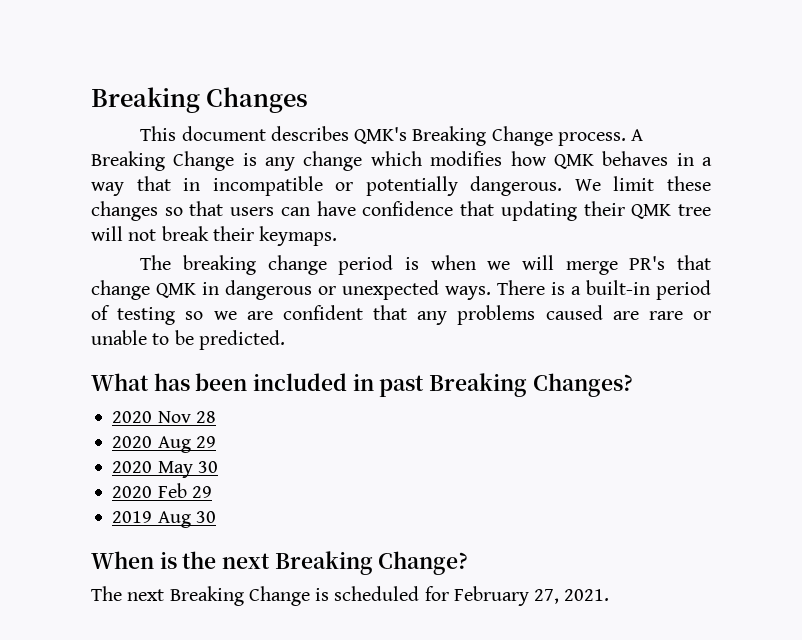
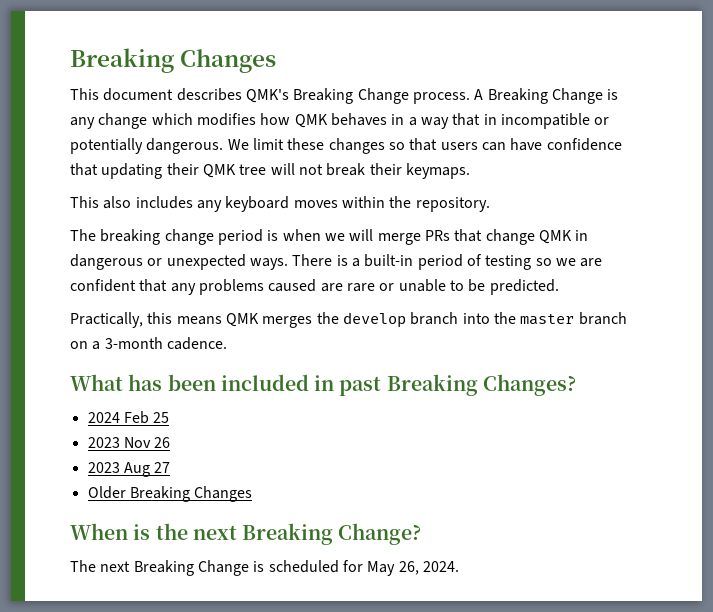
+ This also includes any keyboard moves within the repository.
- The breaking change period is when we will merge PR's that change QMK in dangerous or unexpected ways.
+ The breaking change period is when we will merge PRs that change QMK in dangerous or unexpected ways.
+ Practically, this means QMK merges the develop branch into the master branch on a 3-month cadence.
- 2020 Nov 28
- 2020 Aug 29
- 2020 May 30
- 2020 Feb 29
- 2019 Aug 30
+ 2024 Feb 25
+ 2023 Nov 26
+ 2023 Aug 27
+ Older Breaking Changes
- The next Breaking Change is scheduled for February 27, 2021.
+ The next Breaking Change is scheduled for May 26, 2024.

